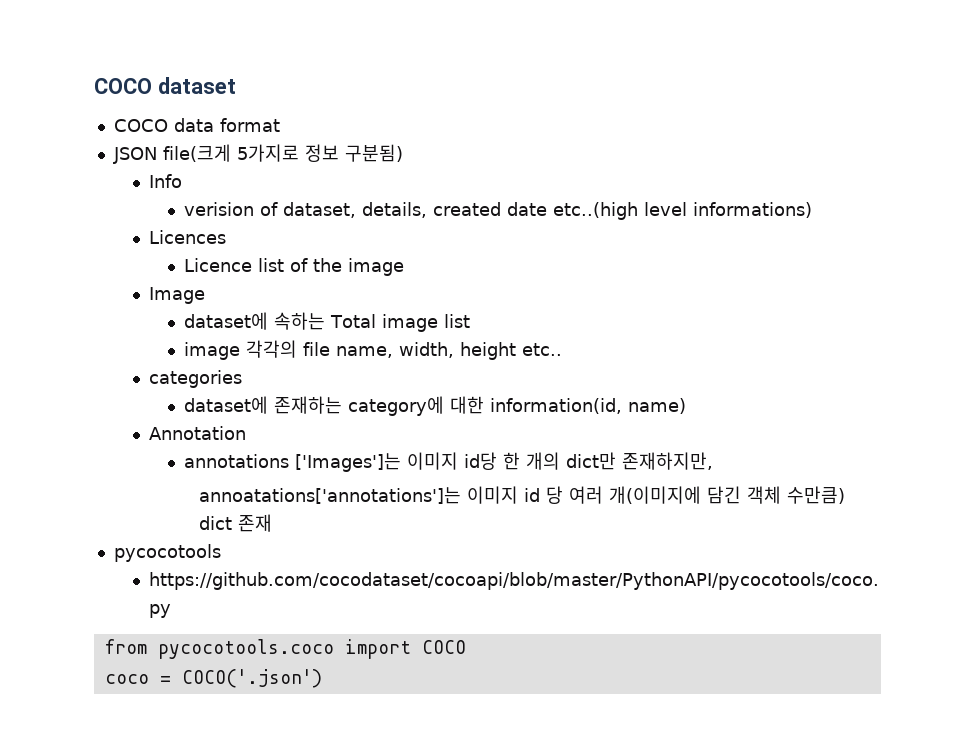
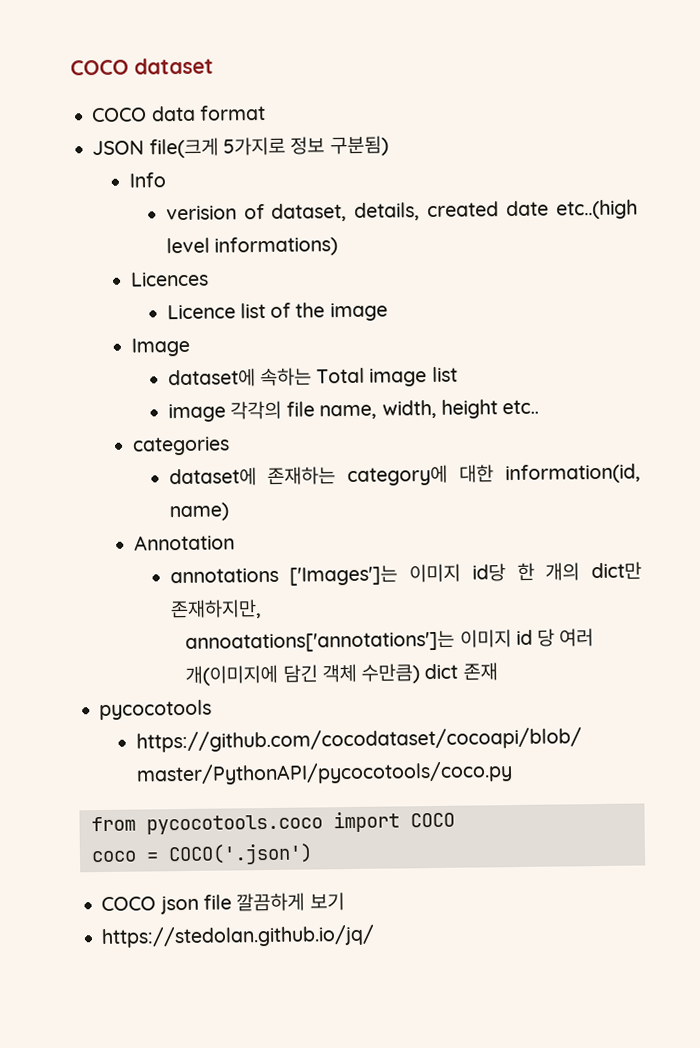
+ COCO json file 깔끔하게 보기
+ https://stedolan.github.io/jq/

